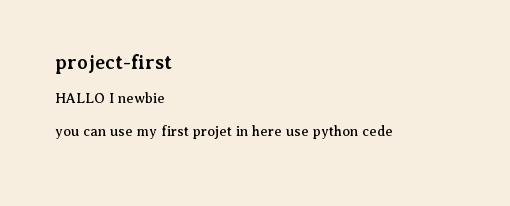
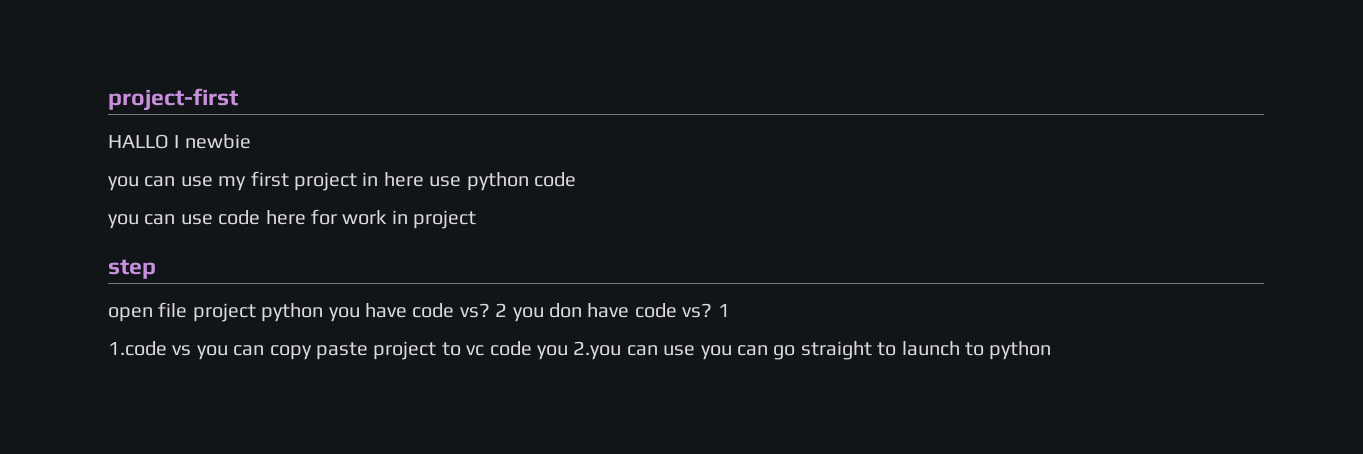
- you can use my first projet in here use python cede
+ you can use my first project in here use python code
+ you can use code here for work in project
+ step
+ open file project python you have code vs? 2 you don have code vs? 1
+ 1.code vs you can copy paste project to vc code you 2.you can use you can go straight to launch to python

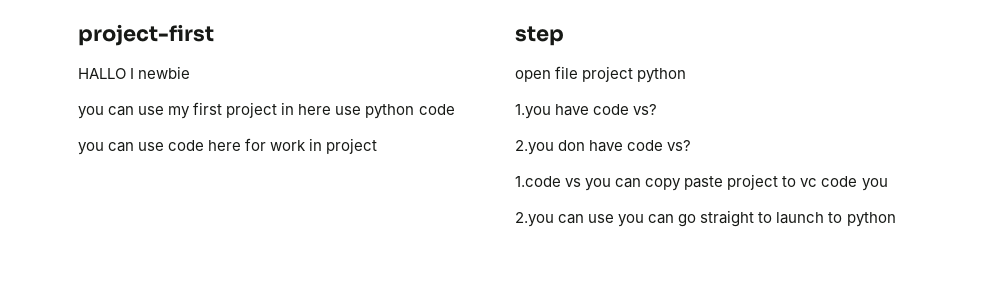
- open file project python you have code vs? 2 you don have code vs? 1
+ open file project python
+ 1.you have code vs?
+ 2.you don have code vs?
- 1.code vs you can copy paste project to vc code you 2.you can use you can go straight to launch to python
+ 1.code vs you can copy paste project to vc code you
+ 2.you can use you can go straight to launch to python

